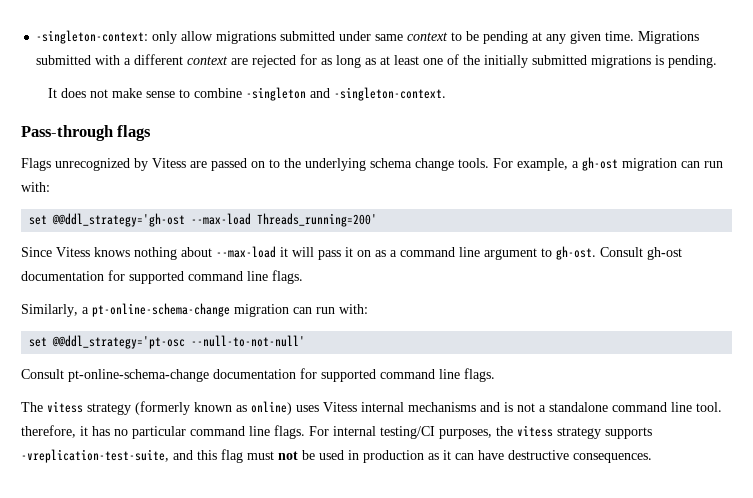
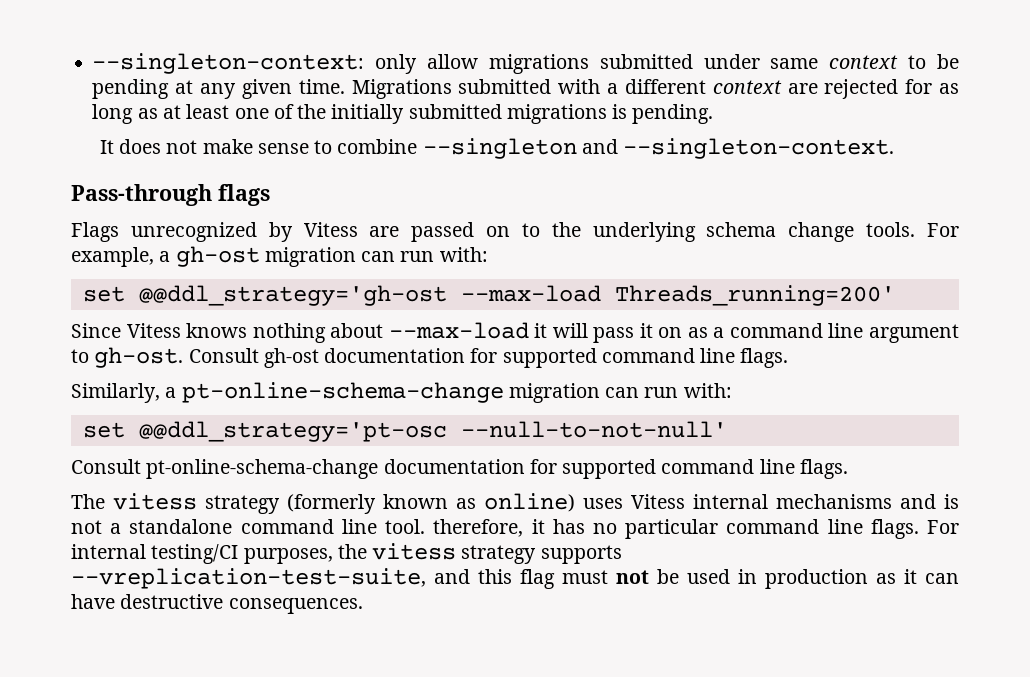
- -singleton-context: only allow migrations submitted under same context to be pending at any given time.
+ --singleton-context: only allow migrations submitted under same context to be pending at any given time.
- It does not make sense to combine -singleton and -singleton-context.
+ It does not make sense to combine --singleton and --singleton-context.
- For internal testing/CI purposes, the vitess strategy supports -vreplication-test-suite, and this flag must not be used in production as it can have destructive consequences.
+ For internal testing/CI purposes, the vitess strategy supports --vreplication-test-suite, and this flag must not be used in production as it can have destructive consequences.

